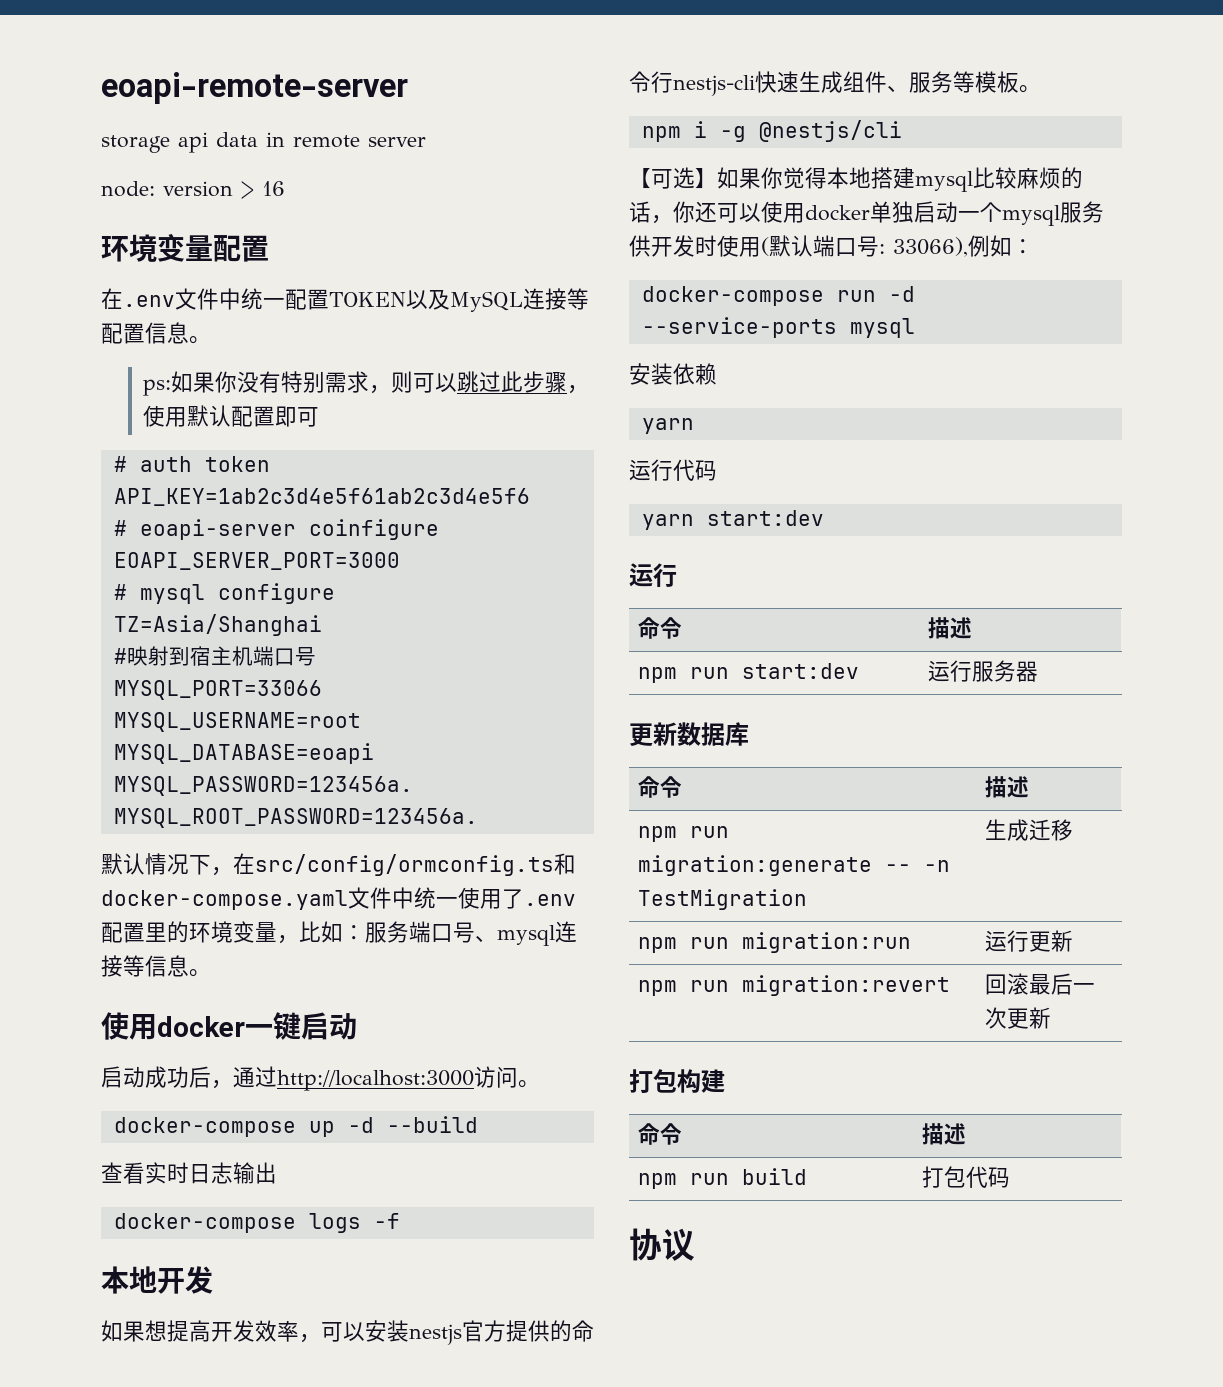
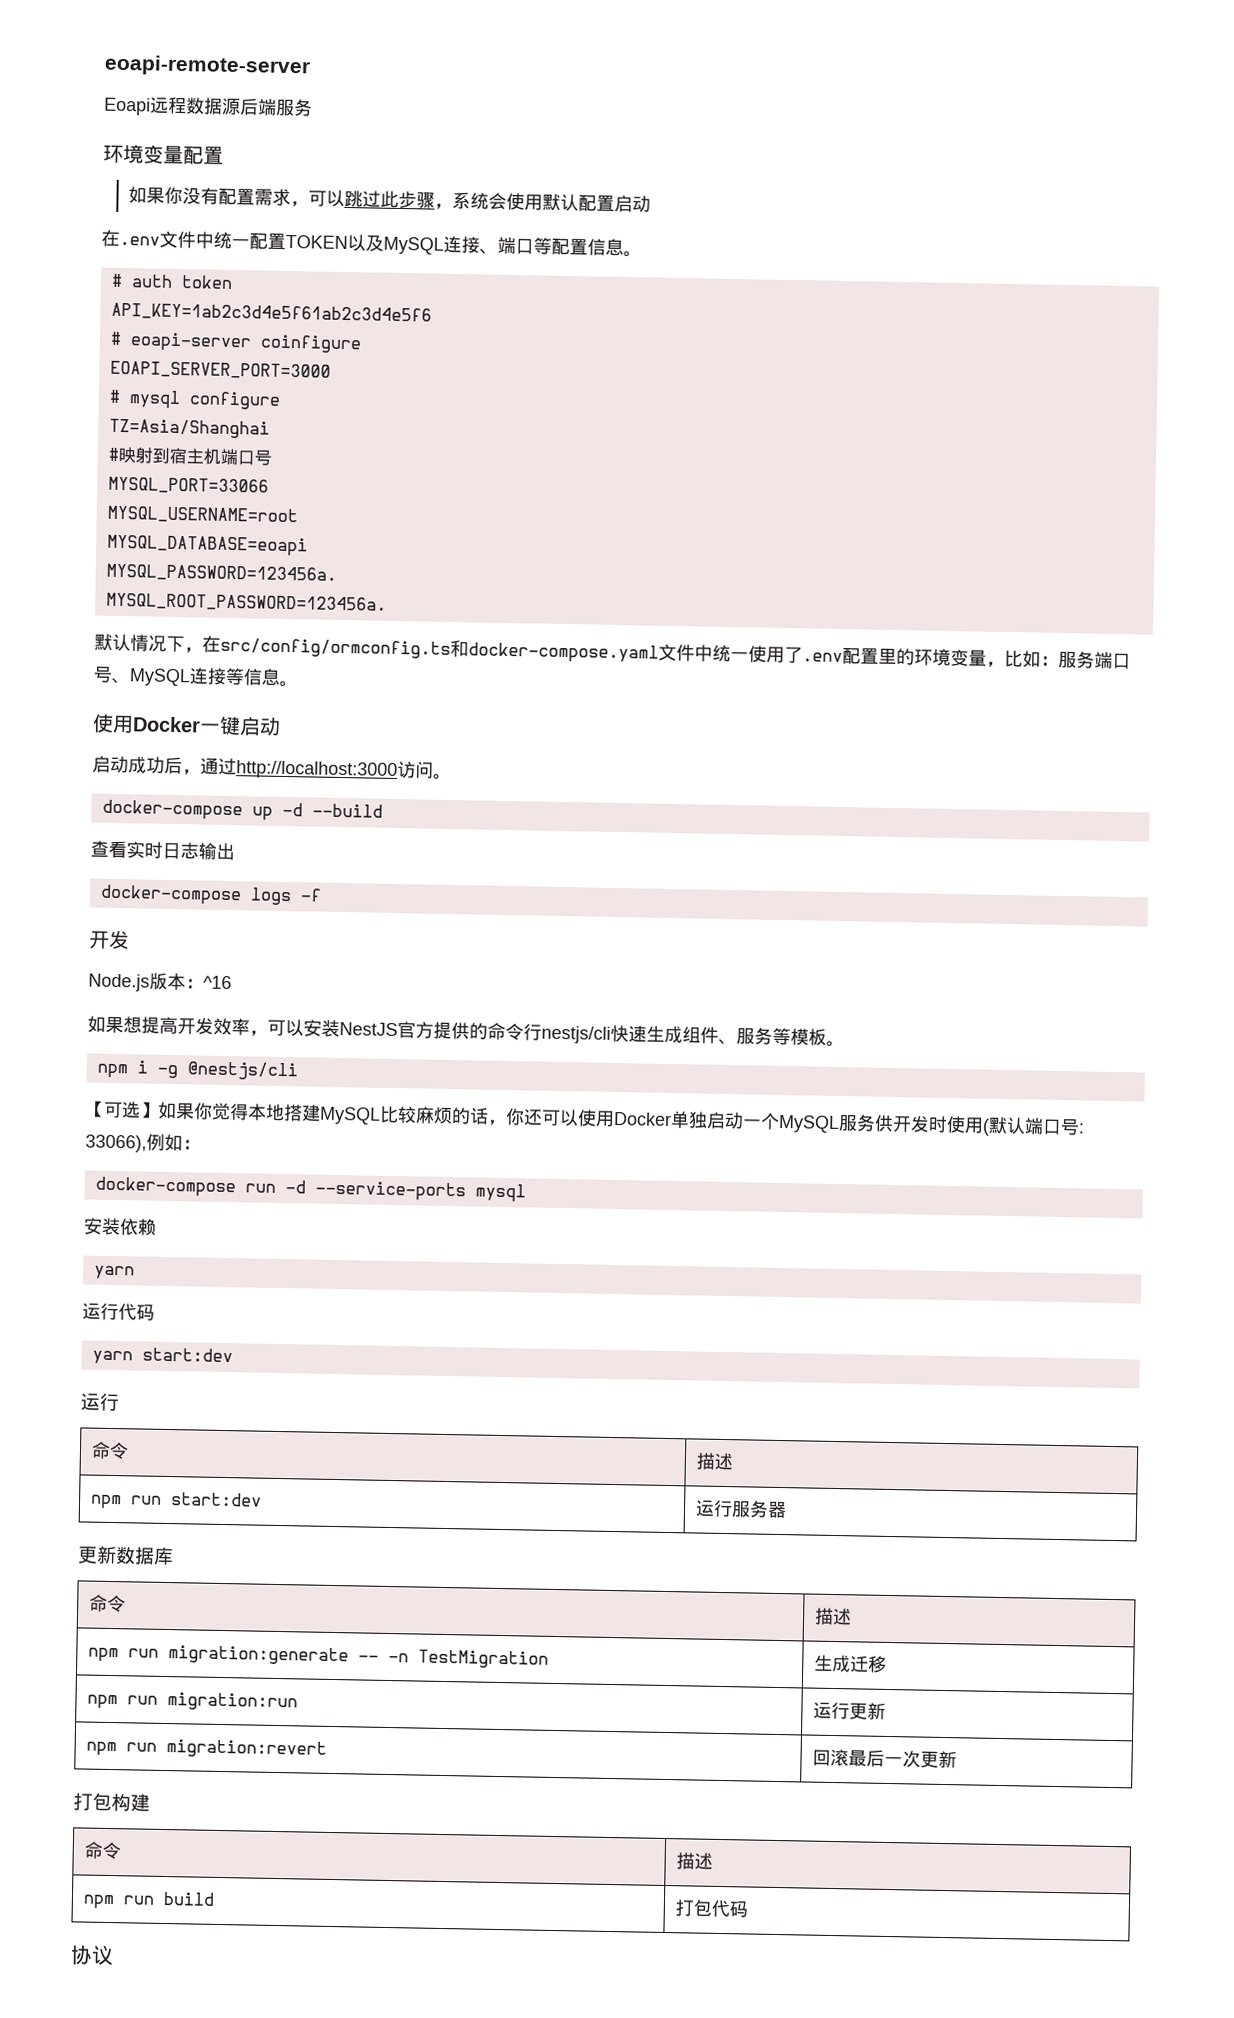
- storage api data in remote server
- node: version > 16
+ Eoapi远程数据源后端服务
  环境变量配置
+ 如果你没有配置需求，可以跳过此步骤，系统会使用默认配置启动
- 在.env文件中统一配置TOKEN以及MySQL连接等配置信息。
+ 在.env文件中统一配置TOKEN以及MySQL连接、端口等配置信息。
- ps:如果你没有特别需求，则可以跳过此步骤，使用默认配置即可
- 默认情况下，在src/config/ormconfig.ts和docker-compose.yaml文件中统一使用了.env配置里的环境变量，比如：服务端口号、mysql连接等信息。
+ 默认情况下，在src/config/ormconfig.ts和docker-compose.yaml文件中统一使用了.env配置里的环境变量，比如：服务端口号、MySQL连接等信息。
- 使用docker一键启动
+ 使用Docker一键启动
  docker-compose logs -f
- 本地开发
+ 开发
+ Node.js版本：^16
- 如果想提高开发效率，可以安装nestjs官方提供的命令行nestjs-cli快速生成组件、服务等模板。
+ 如果想提高开发效率，可以安装NestJS官方提供的命令行nestjs/cli快速生成组件、服务等模板。
- 【可选】如果你觉得本地搭建mysql比较麻烦的话，你还可以使用docker单独启动一个mysql服务供开发时使用(默认端口号: 33066),例如：
+ 【可选】如果你觉得本地搭建MySQL比较麻烦的话，你还可以使用Docker单独启动一个MySQL服务供开发时使用(默认端口号: 33066),例如：

